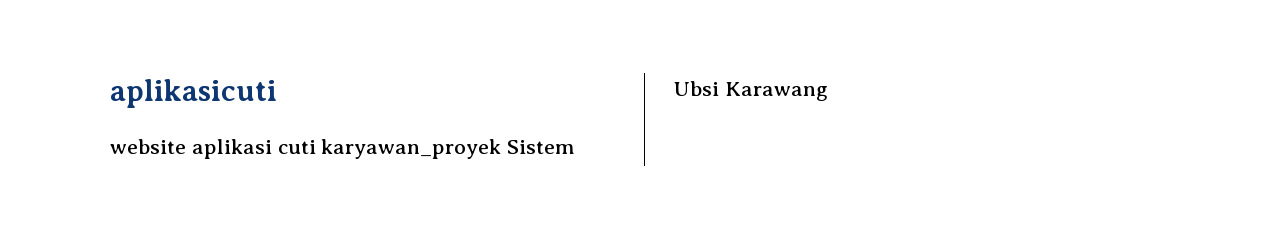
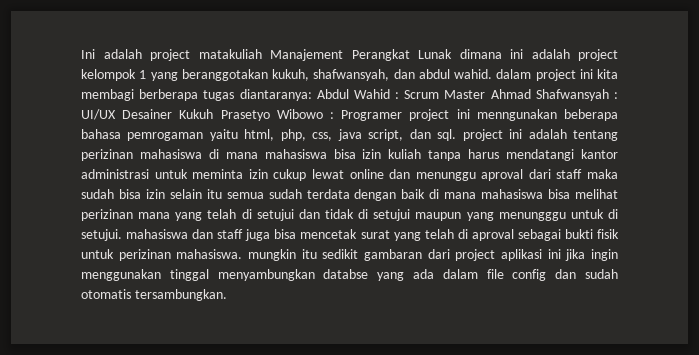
- aplikasicuti
- website aplikasi cuti karyawan_proyek Sistem Ubsi Karawang
+ Ini adalah project matakuliah Manajement Perangkat Lunak dimana ini adalah project kelompok 1 yang beranggotakan kukuh, shafwansyah, dan abdul wahid. dalam project ini kita membagi berberapa tugas diantaranya: Abdul Wahid : Scrum Master Ahmad Shafwansyah : UI/UX Desainer Kukuh Prasetyo Wibowo : Programer project ini menngunakan beberapa bahasa pemrogaman yaitu html, php, css, java script, dan sql. project ini adalah tentang perizinan mahasiswa di mana mahasiswa bisa izin kuliah tanpa harus mendatangi kantor administrasi untuk meminta izin cukup lewat online dan menunggu aproval dari staff maka sudah bisa izin selain itu semua sudah terdata dengan baik di mana mahasiswa bisa melihat perizinan mana yang telah di setujui dan tidak di setujui maupun yang menungggu untuk di setujui. mahasiswa dan staff juga bisa mencetak surat yang telah di aproval sebagai bukti fisik untuk perizinan mahasiswa. mungkin itu sedikit gambaran dari project aplikasi ini jika ingin menggunakan tinggal menyambungkan databse yang ada dalam file config dan sudah otomatis tersambungkan.

